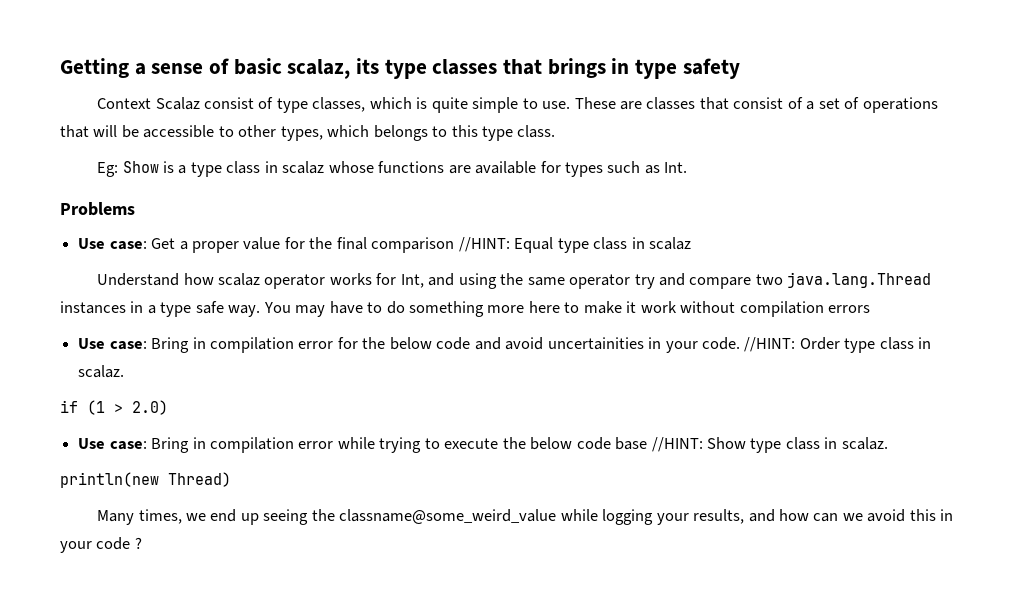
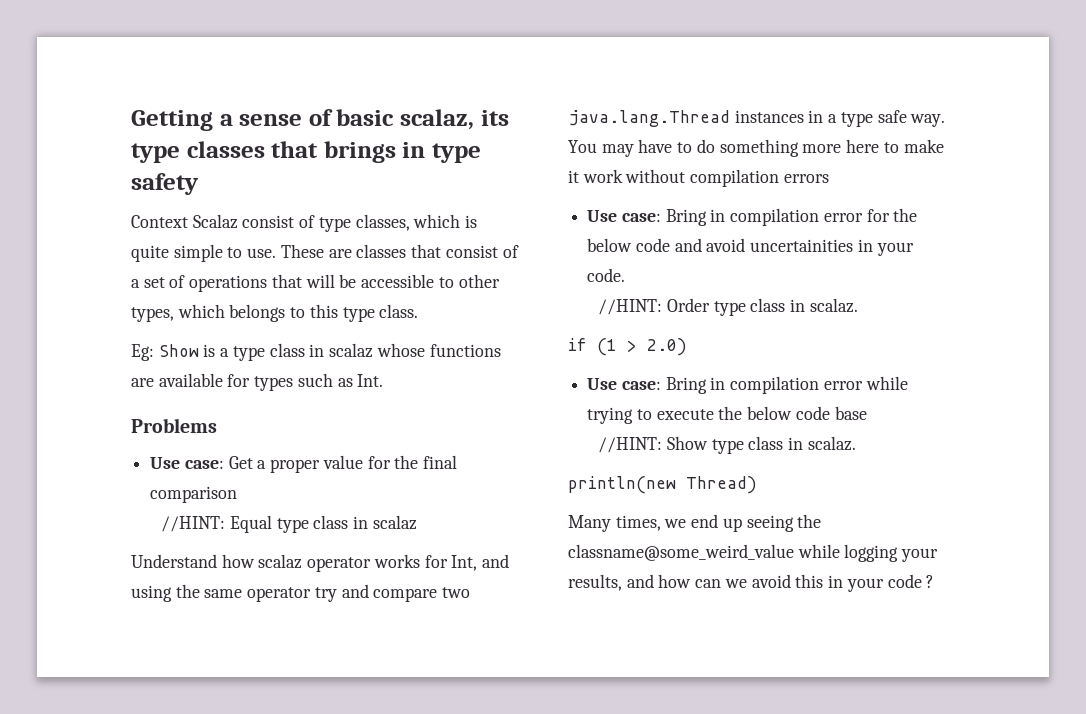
- Use case: Get a proper value for the final comparison //HINT: Equal type class in scalaz
+ Use case: Get a proper value for the final comparison
+ //HINT: Equal type class in scalaz
- Use case: Bring in compilation error for the below code and avoid uncertainities in your code. //HINT: Order type class in scalaz.
+ Use case: Bring in compilation error for the below code and avoid uncertainities in your code.
+ //HINT: Order type class in scalaz.
- Use case: Bring in compilation error while trying to execute the below code base //HINT: Show type class in scalaz.
+ Use case: Bring in compilation error while trying to execute the below code base
+ //HINT: Show type class in scalaz.

